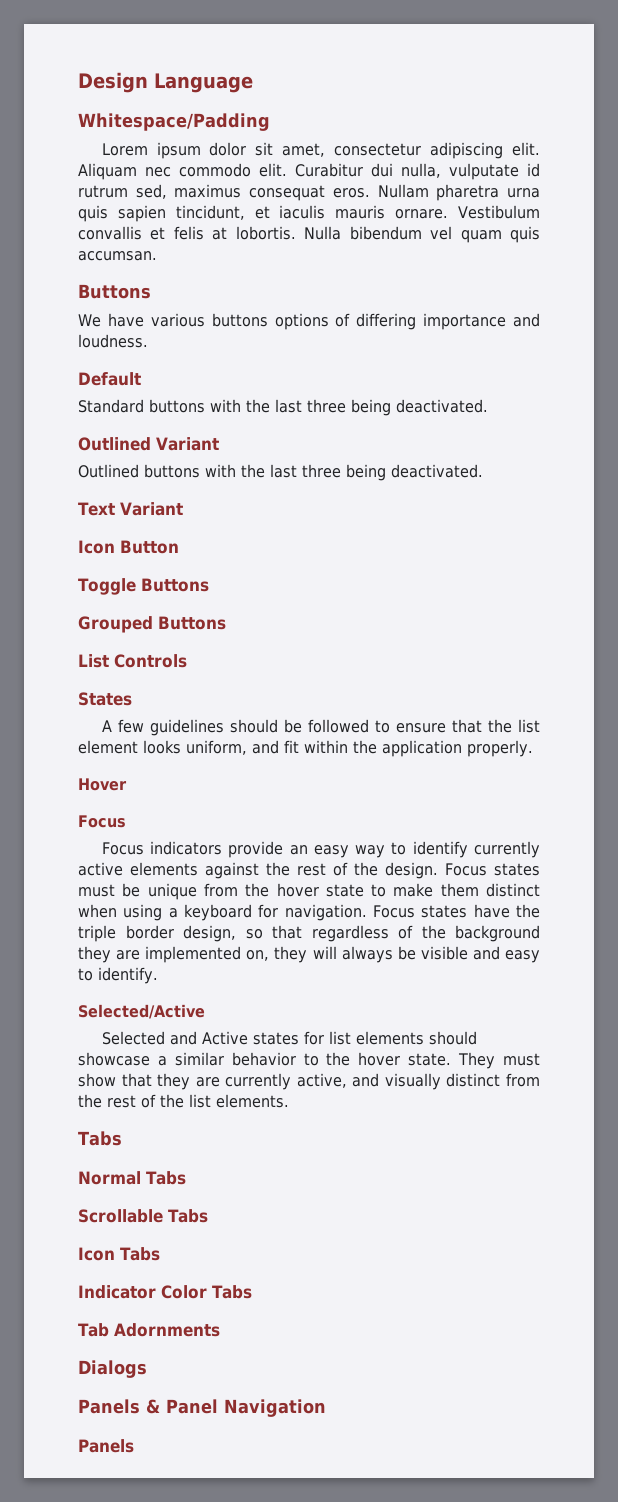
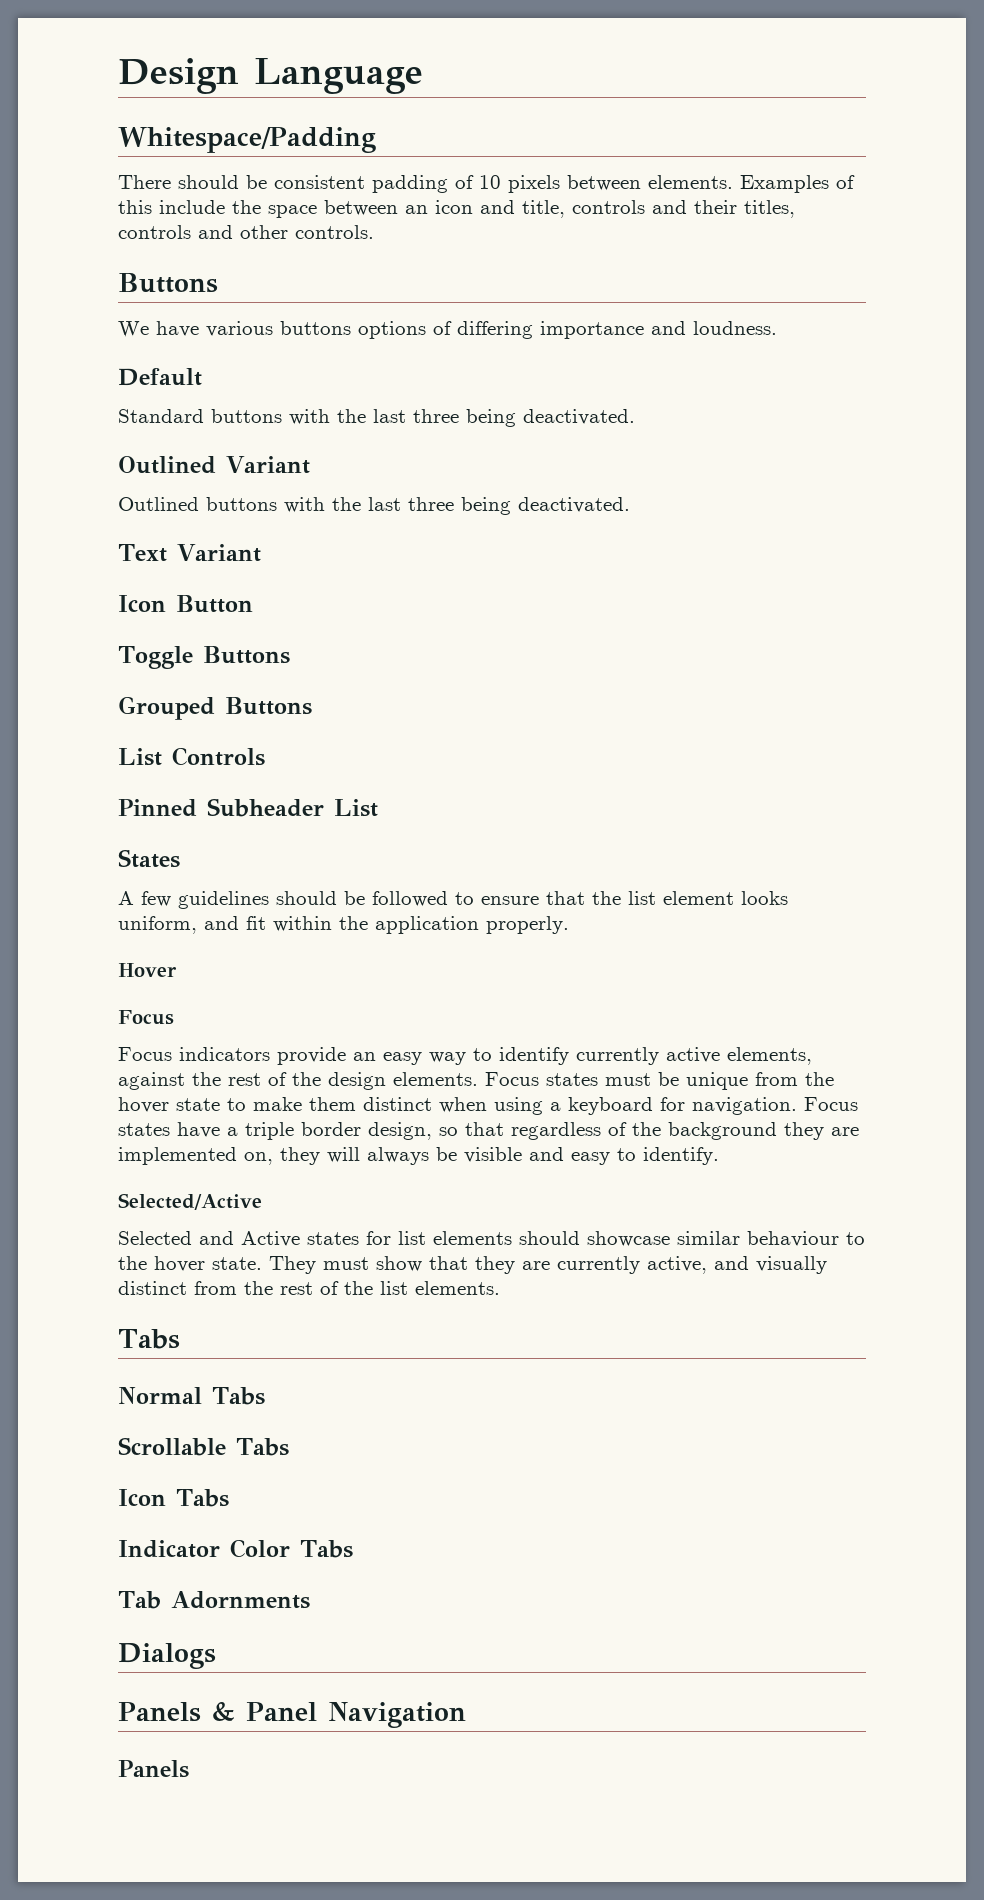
- Lorem ipsum dolor sit amet, consectetur adipiscing elit. Aliquam nec commodo elit. Curabitur dui nulla, vulputate id rutrum sed, maximus consequat eros. Nullam pharetra urna quis sapien tincidunt, et iaculis mauris ornare. Vestibulum convallis et felis at lobortis. Nulla bibendum vel quam quis accumsan.
+ There should be consistent padding of 10 pixels between elements. Examples of this include the space between an icon and title, controls and their titles, controls and other controls.
+ Pinned Subheader List
- Focus indicators provide an easy way to identify currently active elements against the rest of the design.
+ Focus indicators provide an easy way to identify currently active elements, against the rest of the design elements.
- Focus states have the triple border design, so that regardless of the background they are implemented on, they will always be visible and easy to identify.
+ Focus states have a triple border design, so that regardless of the background they are implemented on, they will always be visible and easy to identify.
- Selected and Active states for list elements should showcase a similar behavior to the hover state.
+ Selected and Active states for list elements should showcase similar behaviour to the hover state.

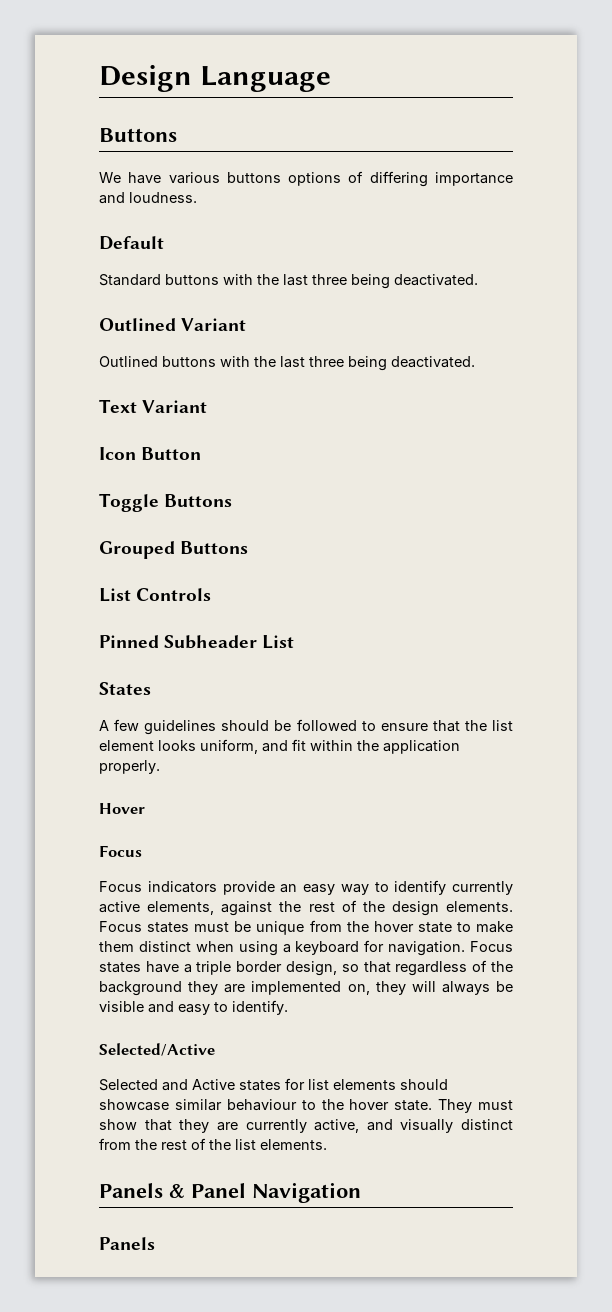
- Whitespace/Padding
- There should be consistent padding of 10 pixels between elements. Examples of this include the space between an icon and title, controls and their titles, controls and other controls.
  They must show that they are currently active, and visually distinct from the rest of the list elements.
- Tabs
- Normal Tabs
- Scrollable Tabs
- Icon Tabs
- Indicator Color Tabs
- Tab Adornments
- Dialogs

